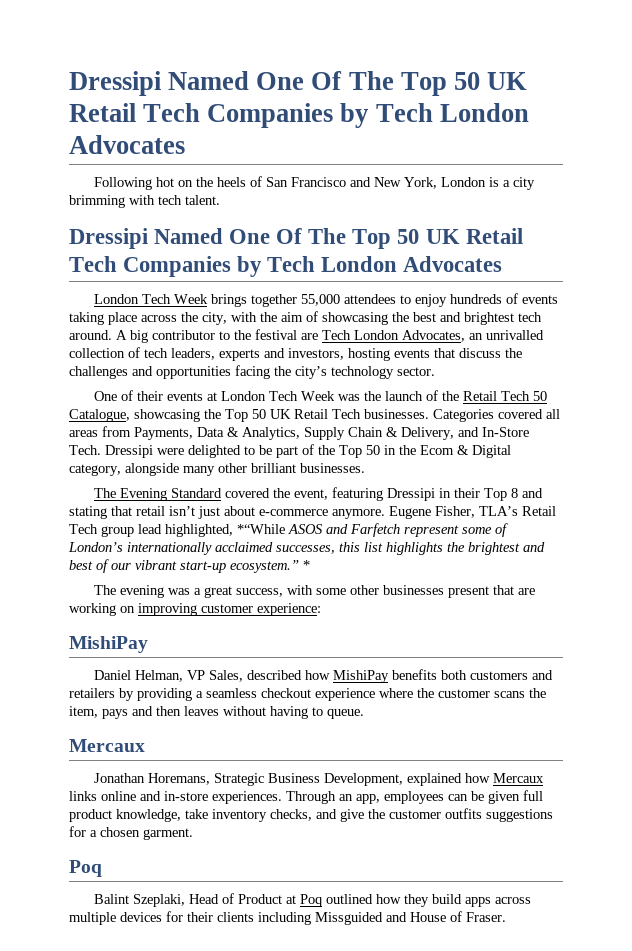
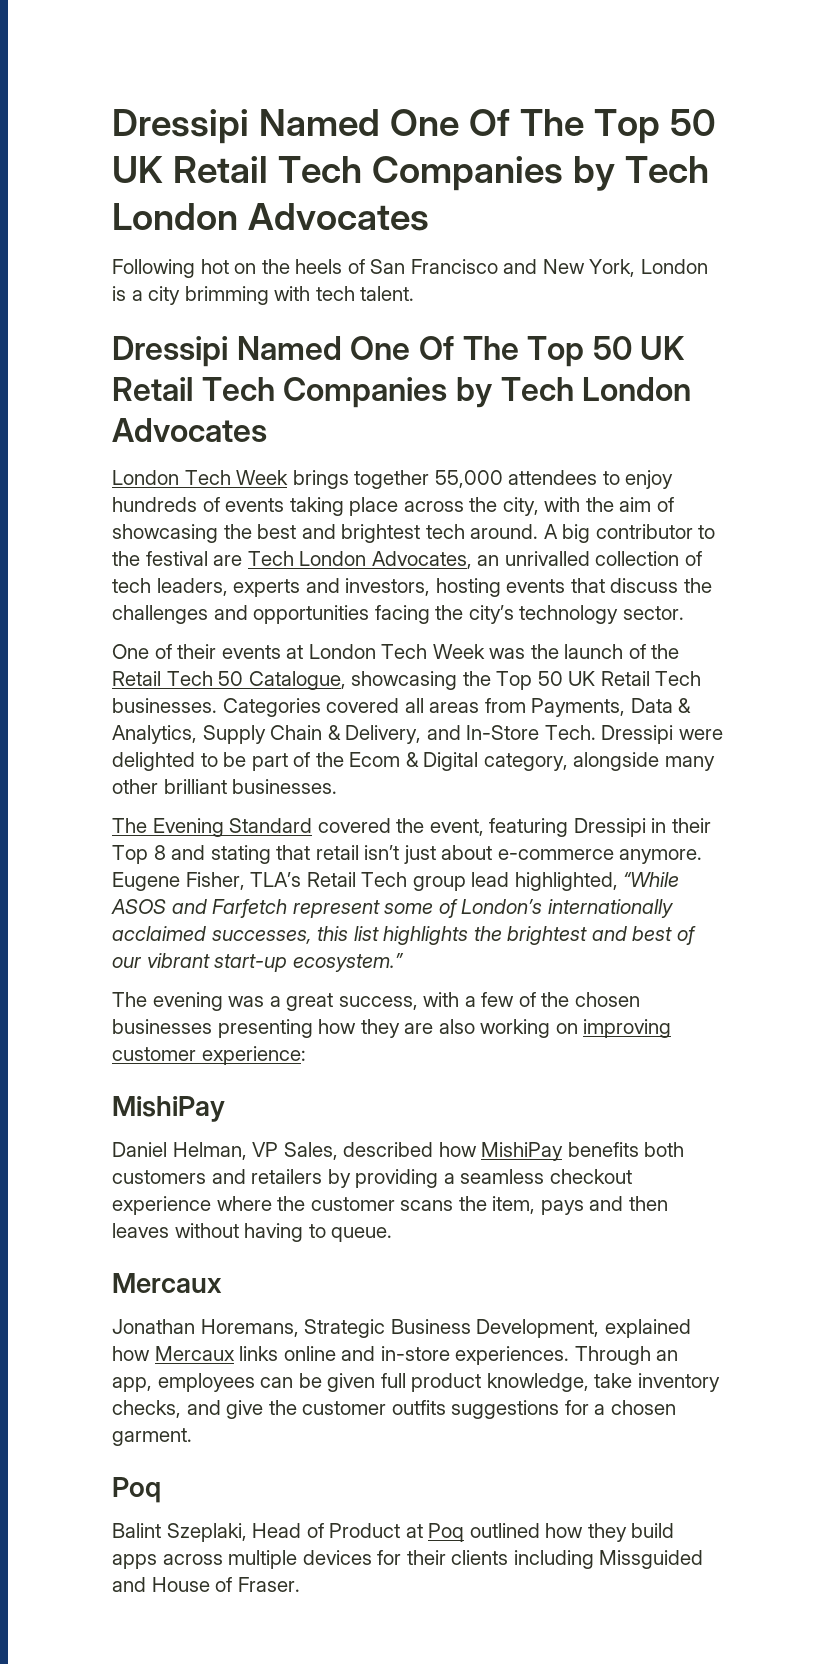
- Dressipi were delighted to be part of the Top 50 in the Ecom & Digital category, alongside many other brilliant businesses.
+ Dressipi were delighted to be part of the Ecom & Digital category, alongside many other brilliant businesses.
- Eugene Fisher, TLA’s Retail Tech group lead highlighted, *“While ASOS and Farfetch represent some of London’s internationally acclaimed successes, this list highlights the brightest and best of our vibrant start-up ecosystem.” *
+ Eugene Fisher, TLA’s Retail Tech group lead highlighted, “While ASOS and Farfetch represent some of London’s internationally acclaimed successes, this list highlights the brightest and best of our vibrant start-up ecosystem.”
- The evening was a great success, with some other businesses present that are working on improving customer experience:
+ The evening was a great success, with a few of the chosen businesses presenting how they are also working on improving customer experience:

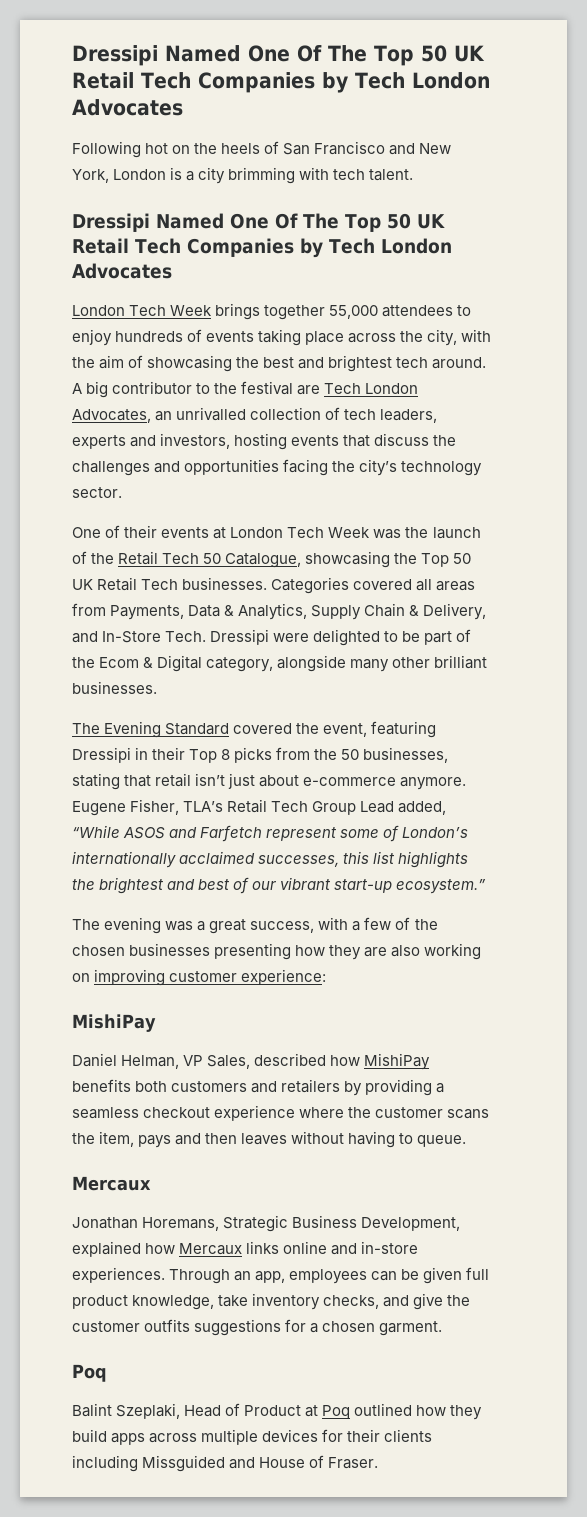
- The Evening Standard covered the event, featuring Dressipi in their Top 8 and stating that retail isn’t just about e-commerce anymore.
+ The Evening Standard covered the event, featuring Dressipi in their Top 8 picks from the 50 businesses, stating that retail isn’t just about e-commerce anymore.
- Eugene Fisher, TLA’s Retail Tech group lead highlighted, “While ASOS and Farfetch represent some of London’s internationally acclaimed successes, this list highlights the brightest and best of our vibrant start-up ecosystem.”
+ Eugene Fisher, TLA’s Retail Tech Group Lead added, “While ASOS and Farfetch represent some of London’s internationally acclaimed successes, this list highlights the brightest and best of our vibrant start-up ecosystem.”

